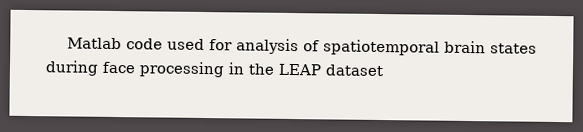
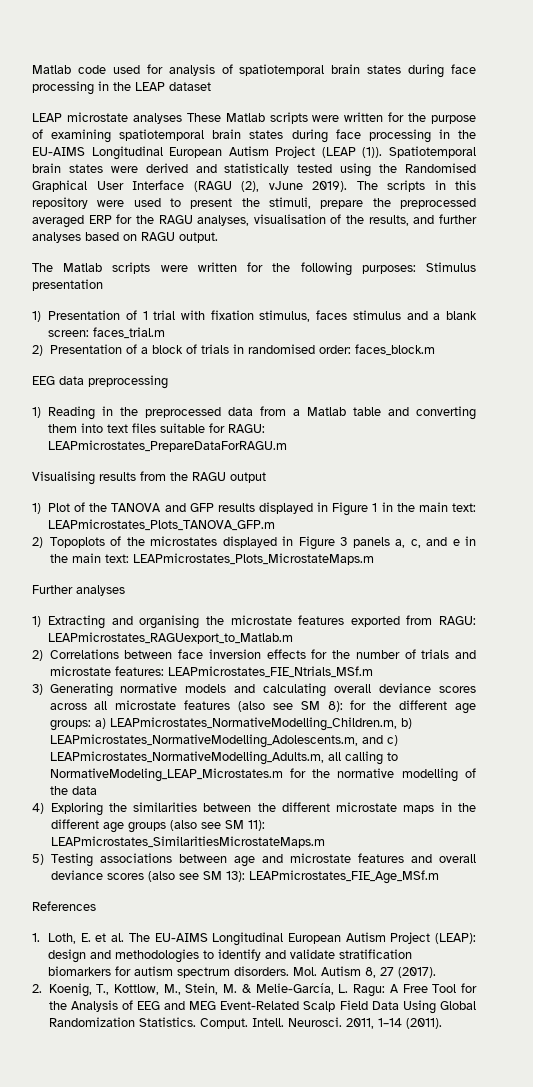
+ LEAP microstate analyses These Matlab scripts were written for the purpose of examining spatiotemporal brain states during face processing in the EU-AIMS Longitudinal European Autism Project (LEAP (1)). Spatiotemporal brain states were derived and statistically tested using the Randomised Graphical User Interface (RAGU (2), vJune 2019). The scripts in this repository were used to present the stimuli, prepare the preprocessed averaged ERP for the RAGU analyses, visualisation of the results, and further analyses based on RAGU output.
+ The Matlab scripts were written for the following purposes: Stimulus presentation
+ 1) Presentation of 1 trial with fixation stimulus, faces stimulus and a blank screen: faces_trial.m
+ 2) Presentation of a block of trials in randomised order: faces_block.m
+ EEG data preprocessing
+ 1) Reading in the preprocessed data from a Matlab table and converting them into text files suitable for RAGU: LEAPmicrostates_PrepareDataForRAGU.m
+ Visualising results from the RAGU output
+ 1) Plot of the TANOVA and GFP results displayed in Figure 1 in the main text: LEAPmicrostates_Plots_TANOVA_GFP.m
+ 2) Topoplots of the microstates displayed in Figure 3 panels a, c, and e in the main text: LEAPmicrostates_Plots_MicrostateMaps.m
+ Further analyses
+ 1) Extracting and organising the microstate features exported from RAGU: LEAPmicrostates_RAGUexport_to_Matlab.m
+ 2) Correlations between face inversion effects for the number of trials and microstate features: LEAPmicrostates_FIE_Ntrials_MSf.m
+ 3) Generating normative models and calculating overall deviance scores across all microstate features (also see SM 8): for the different age groups: a) LEAPmicrostates_NormativeModelling_Children.m, b) LEAPmicrostates_NormativeModelling_Adolescents.m, and c) LEAPmicrostates_NormativeModelling_Adults.m, all calling to NormativeModeling_LEAP_Microstates.m for the normative modelling of the data
+ 4) Exploring the similarities between the different microstate maps in the different age groups (also see SM 11): LEAPmicrostates_SimilaritiesMicrostateMaps.m
+ 5) Testing associations between age and microstate features and overall deviance scores (also see SM 13): LEAPmicrostates_FIE_Age_MSf.m
+ References
+ 1. Loth, E. et al. The EU-AIMS Longitudinal European Autism Project (LEAP): design and methodologies to identify and validate stratification biomarkers for autism spectrum disorders. Mol. Autism 8, 27 (2017).
+ 2. Koenig, T., Kottlow, M., Stein, M. & Melie-García, L. Ragu: A Free Tool for the Analysis of EEG and MEG Event-Related Scalp Field Data Using Global Randomization Statistics. Comput. Intell. Neurosci. 2011, 1–14 (2011).

